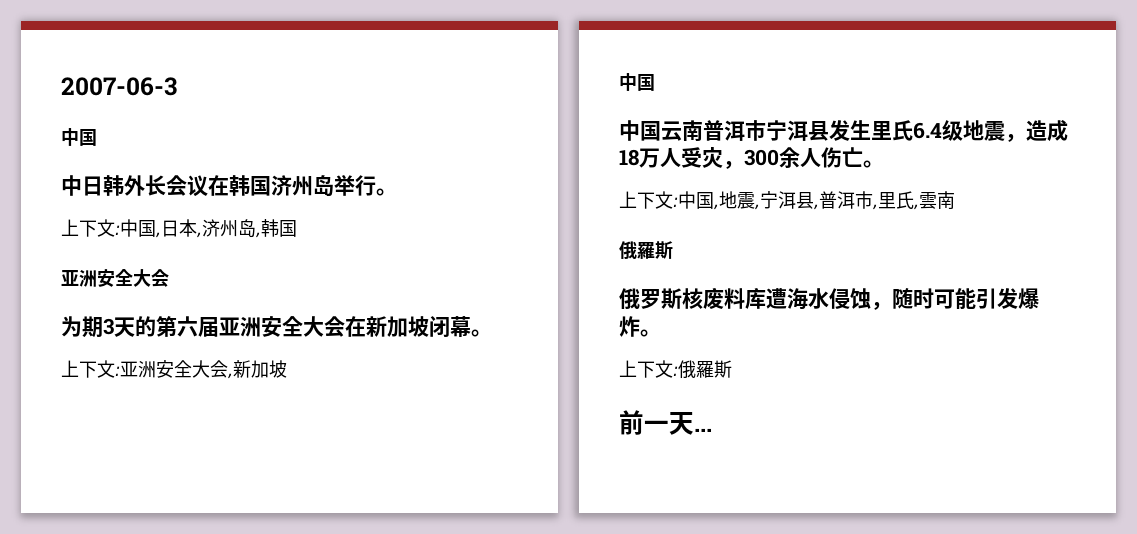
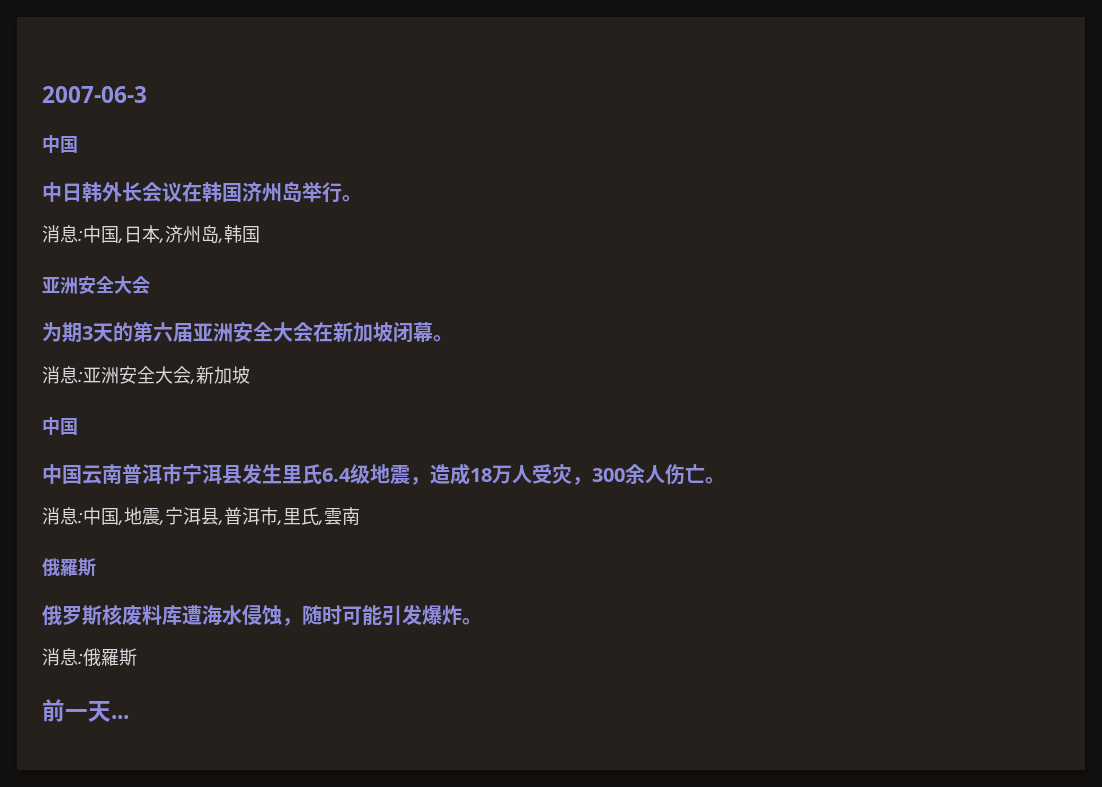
- 上下文:中国,日本,济州岛,韩国
+ 消息:中国,日本,济州岛,韩国
- 上下文:亚洲安全大会,新加坡
+ 消息:亚洲安全大会,新加坡
- 上下文:中国,地震,宁洱县,普洱市,里氏,雲南
+ 消息:中国,地震,宁洱县,普洱市,里氏,雲南
- 上下文:俄羅斯
+ 消息:俄羅斯

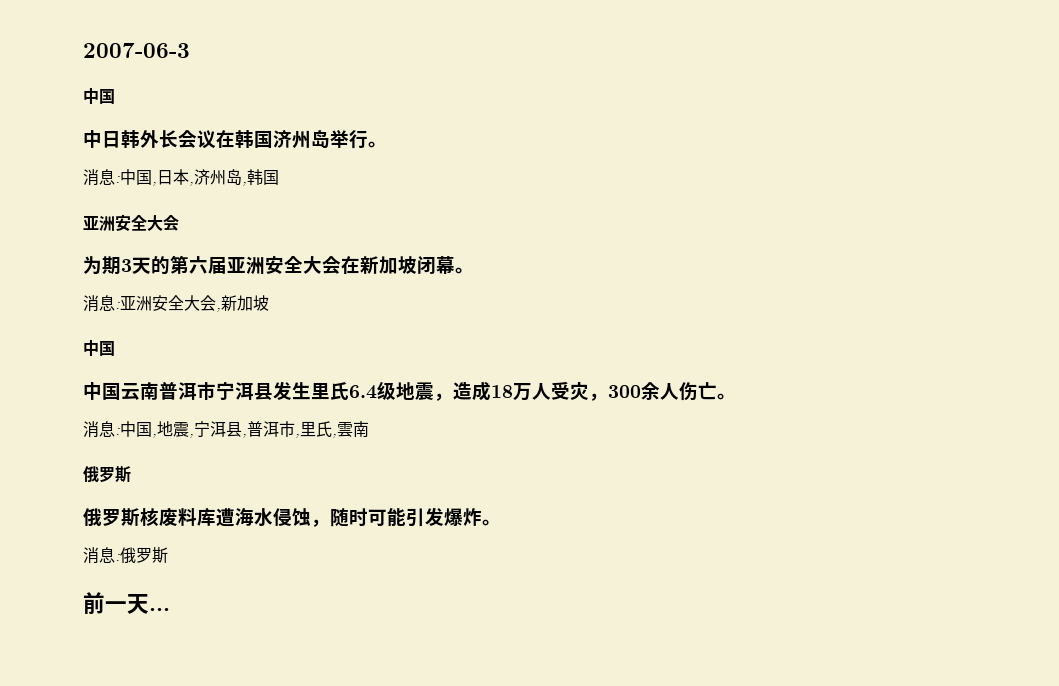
  消息:中国,地震,宁洱县,普洱市,里氏,雲南
- 俄羅斯
+ 俄罗斯
- 消息:俄羅斯
+ 消息:俄罗斯

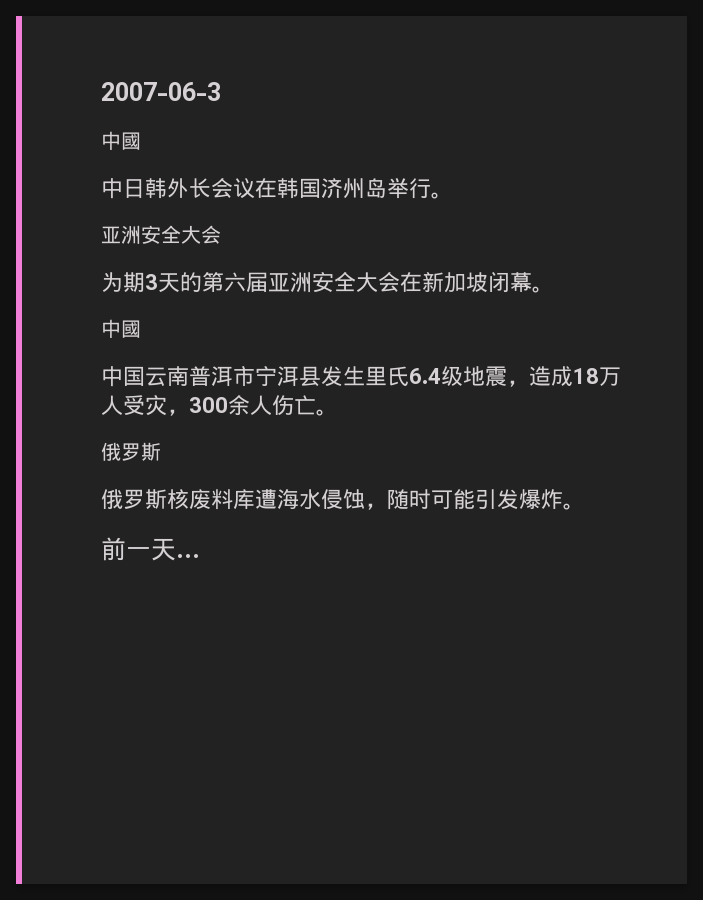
  2007-06-3
- 中国
+ 中國
- 消息:中国,日本,济州岛,韩国
  为期3天的第六届亚洲安全大会在新加坡闭幕。
- 消息:亚洲安全大会,新加坡
- 中国
+ 中國
- 消息:中国,地震,宁洱县,普洱市,里氏,雲南
- 消息:俄罗斯

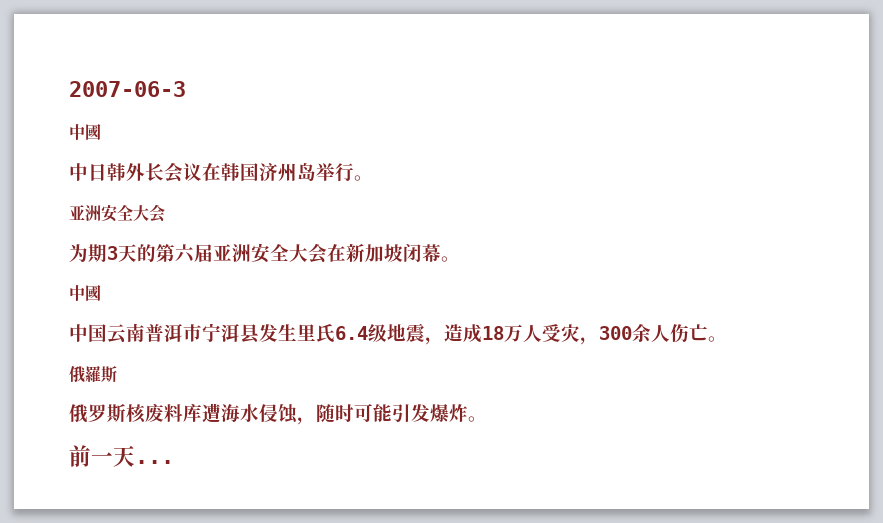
  中国云南普洱市宁洱县发生里氏6.4级地震，造成18万人受灾，300余人伤亡。
- 俄罗斯
+ 俄羅斯

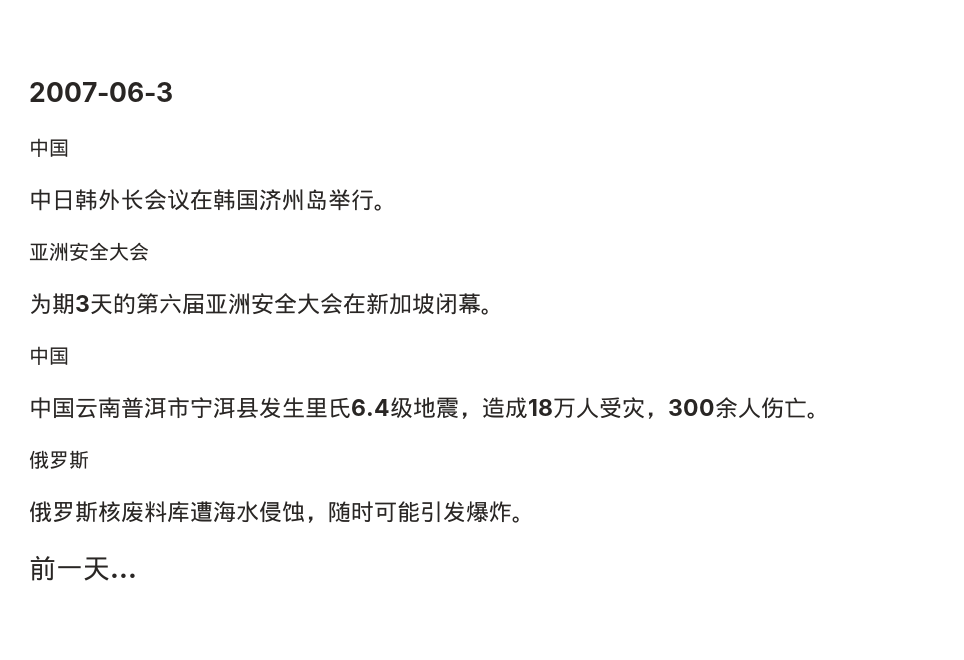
  2007-06-3
- 中國
+ 中国
  为期3天的第六届亚洲安全大会在新加坡闭幕。
- 中國
+ 中国
  中国云南普洱市宁洱县发生里氏6.4级地震，造成18万人受灾，300余人伤亡。
- 俄羅斯
+ 俄罗斯

